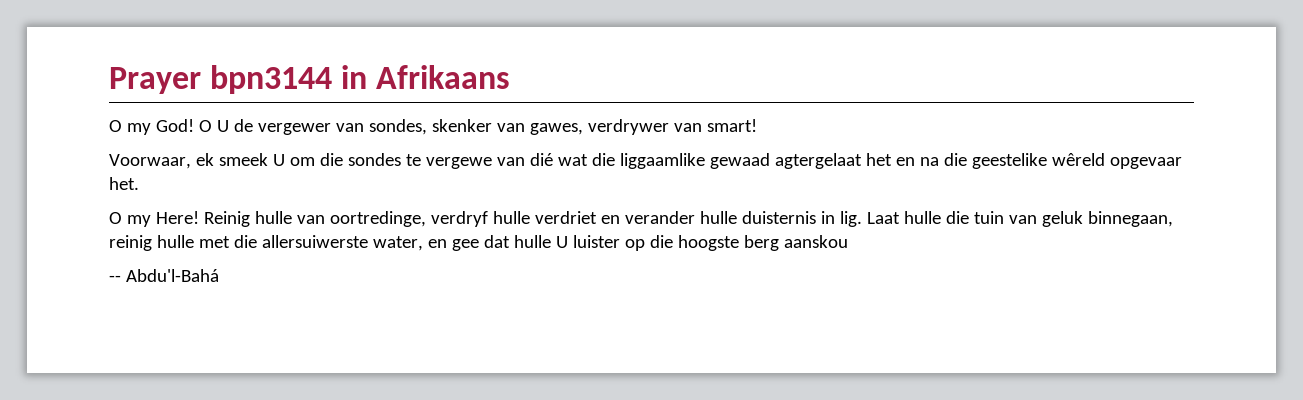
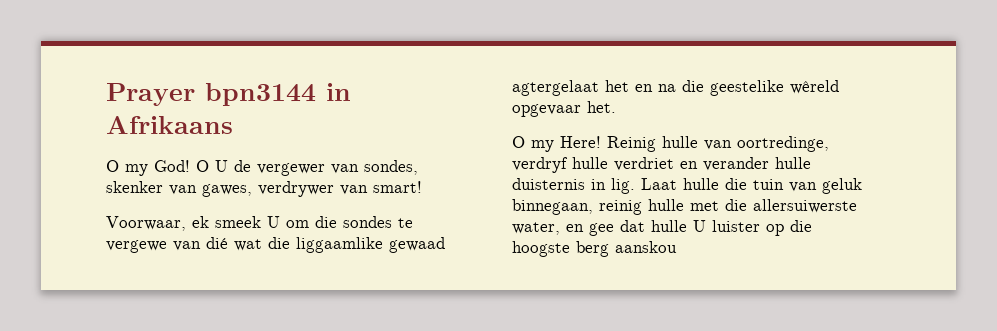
- -- Abdu'l-Bahá

